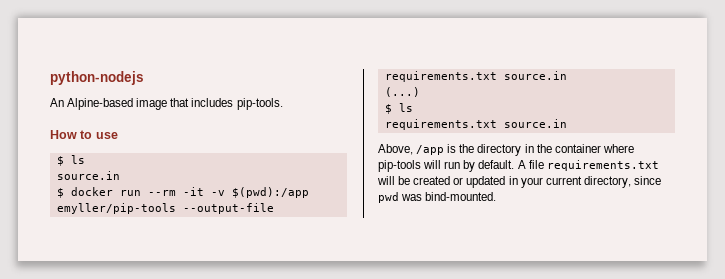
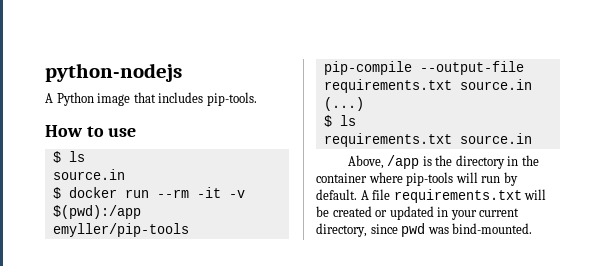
- An Alpine-based image that includes pip-tools.
+ A Python image that includes pip-tools.
- $ docker run --rm -it -v $(pwd):/app emyller/pip-tools --output-file requirements.txt source.in
+ $ docker run --rm -it -v $(pwd):/app emyller/pip-tools pip-compile --output-file requirements.txt source.in

